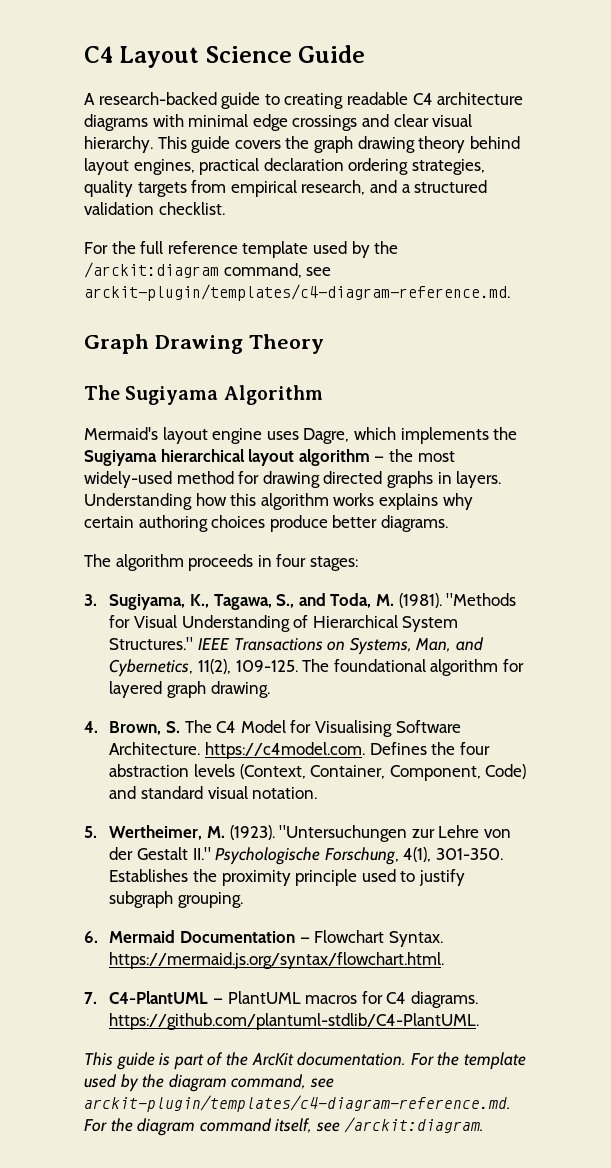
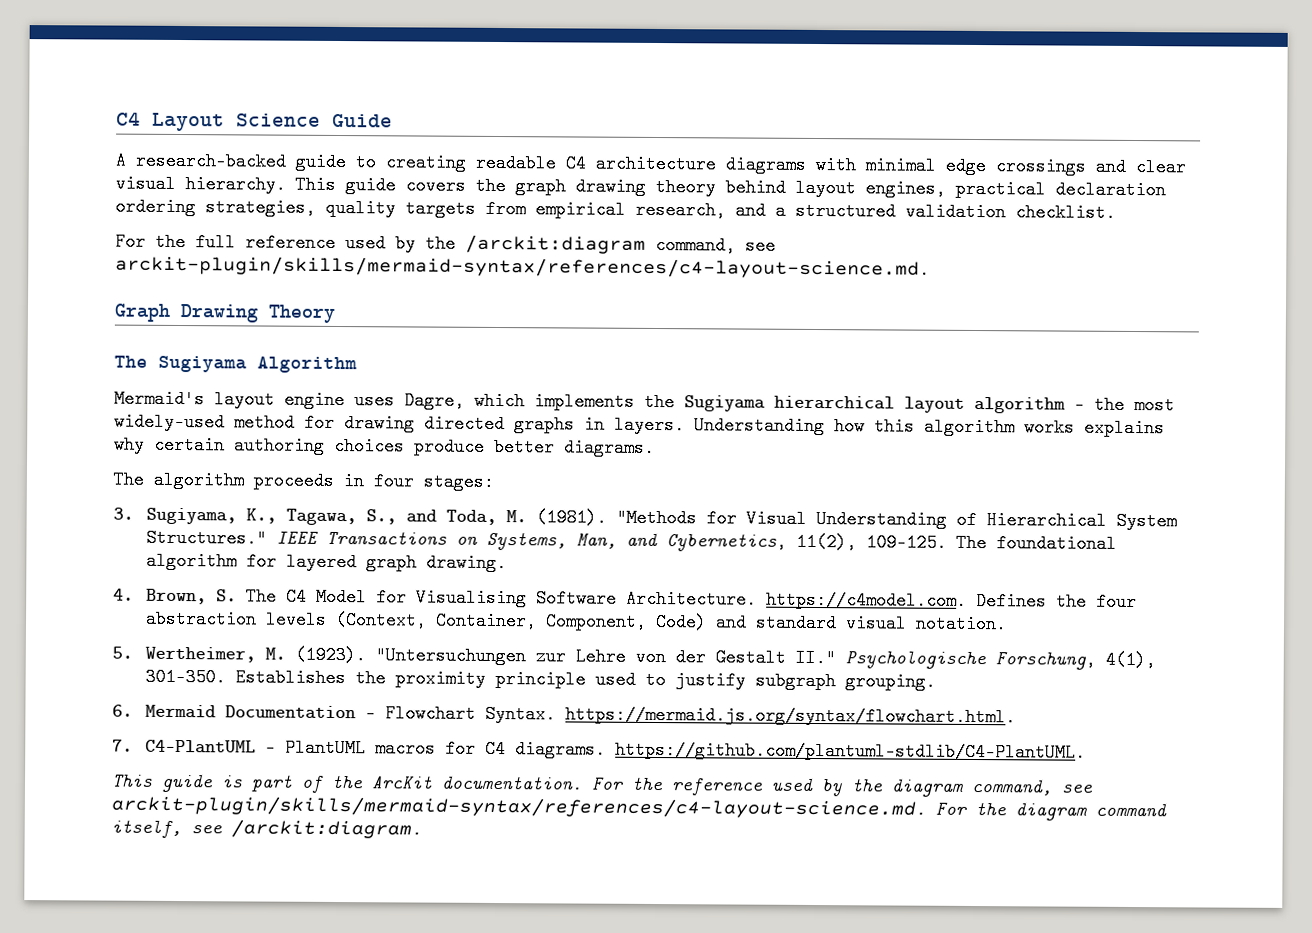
- For the full reference template used by the /arckit:diagram command, see arckit-plugin/templates/c4-diagram-reference.md.
+ For the full reference used by the /arckit:diagram command, see arckit-plugin/skills/mermaid-syntax/references/c4-layout-science.md.
- For the template used by the diagram command, see arckit-plugin/templates/c4-diagram-reference.md. For the diagram command itself, see /arckit:diagram.
+ For the reference used by the diagram command, see arckit-plugin/skills/mermaid-syntax/references/c4-layout-science.md. For the diagram command itself, see /arckit:diagram.

